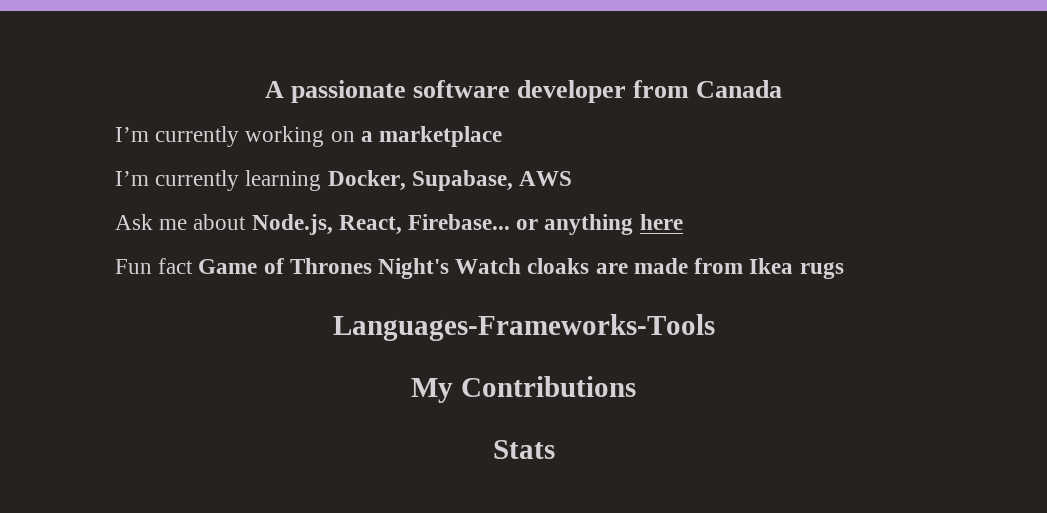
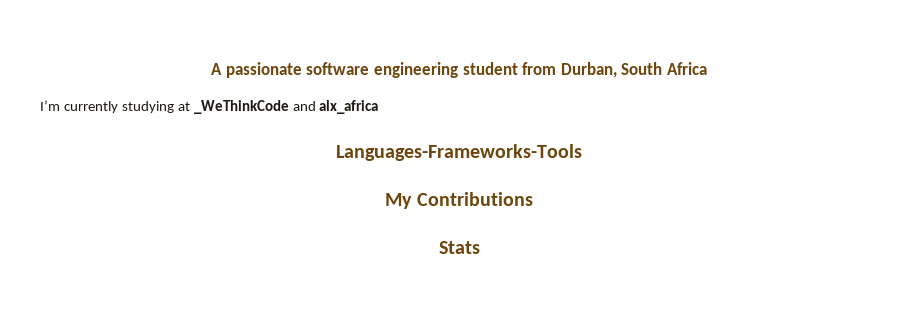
- A passionate software developer from Canada
- I’m currently working on a marketplace
- I’m currently learning Docker, Supabase, AWS
- Ask me about Node.js, React, Firebase... or anything here
- Fun fact Game of Thrones Night's Watch cloaks are made from Ikea rugs
+ A passionate software engineering student from Durban, South Africa
+ I’m currently studying at _WeThinkCode and alx_africa

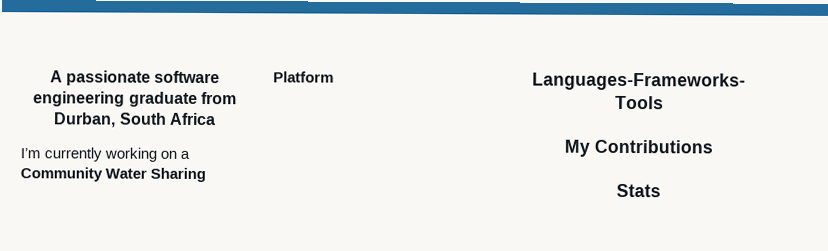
- A passionate software engineering student from Durban, South Africa
+ A passionate software engineering graduate from Durban, South Africa
- I’m currently studying at _WeThinkCode and alx_africa
+ I’m currently working on a Community Water Sharing Platform

